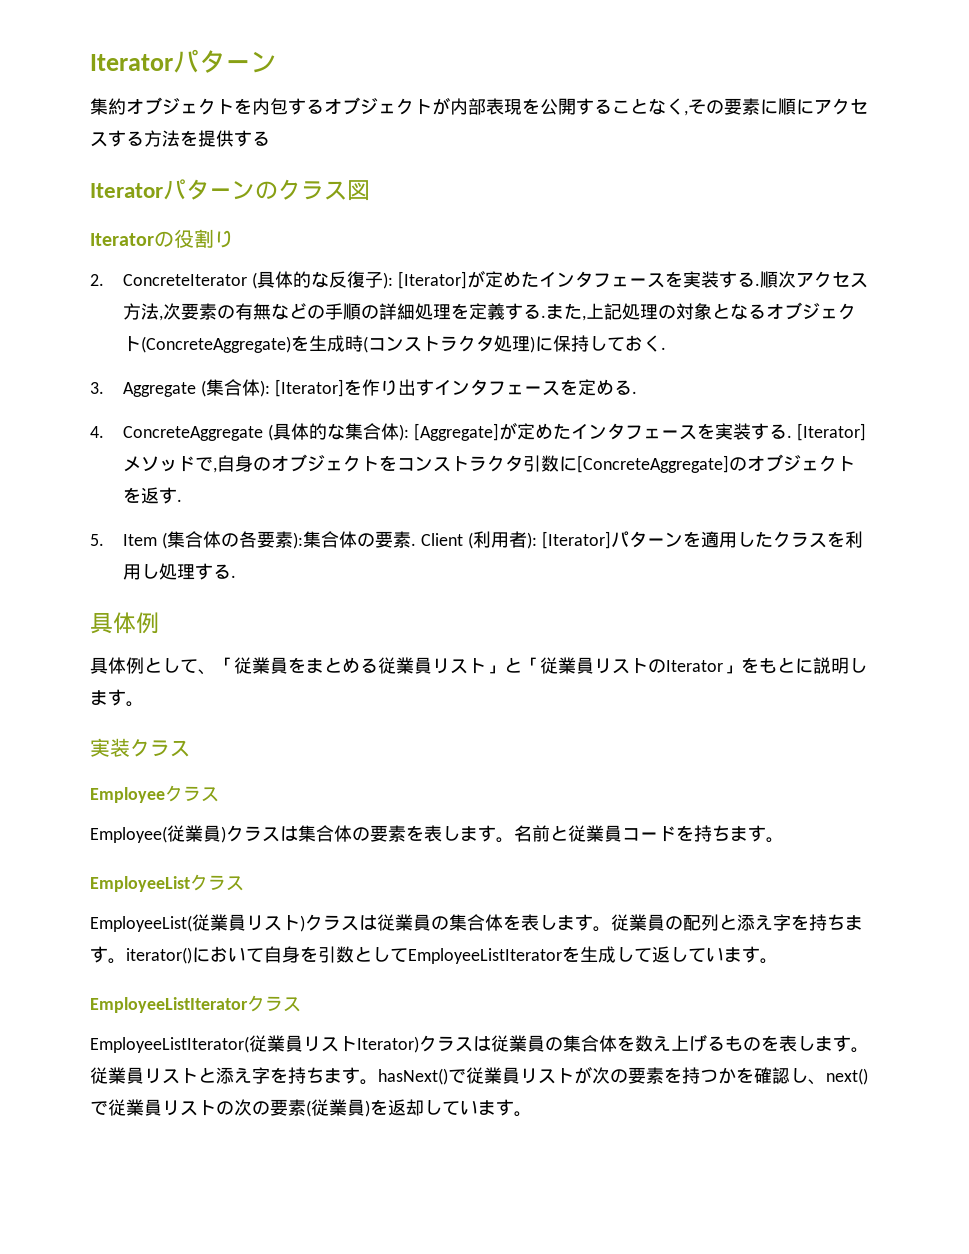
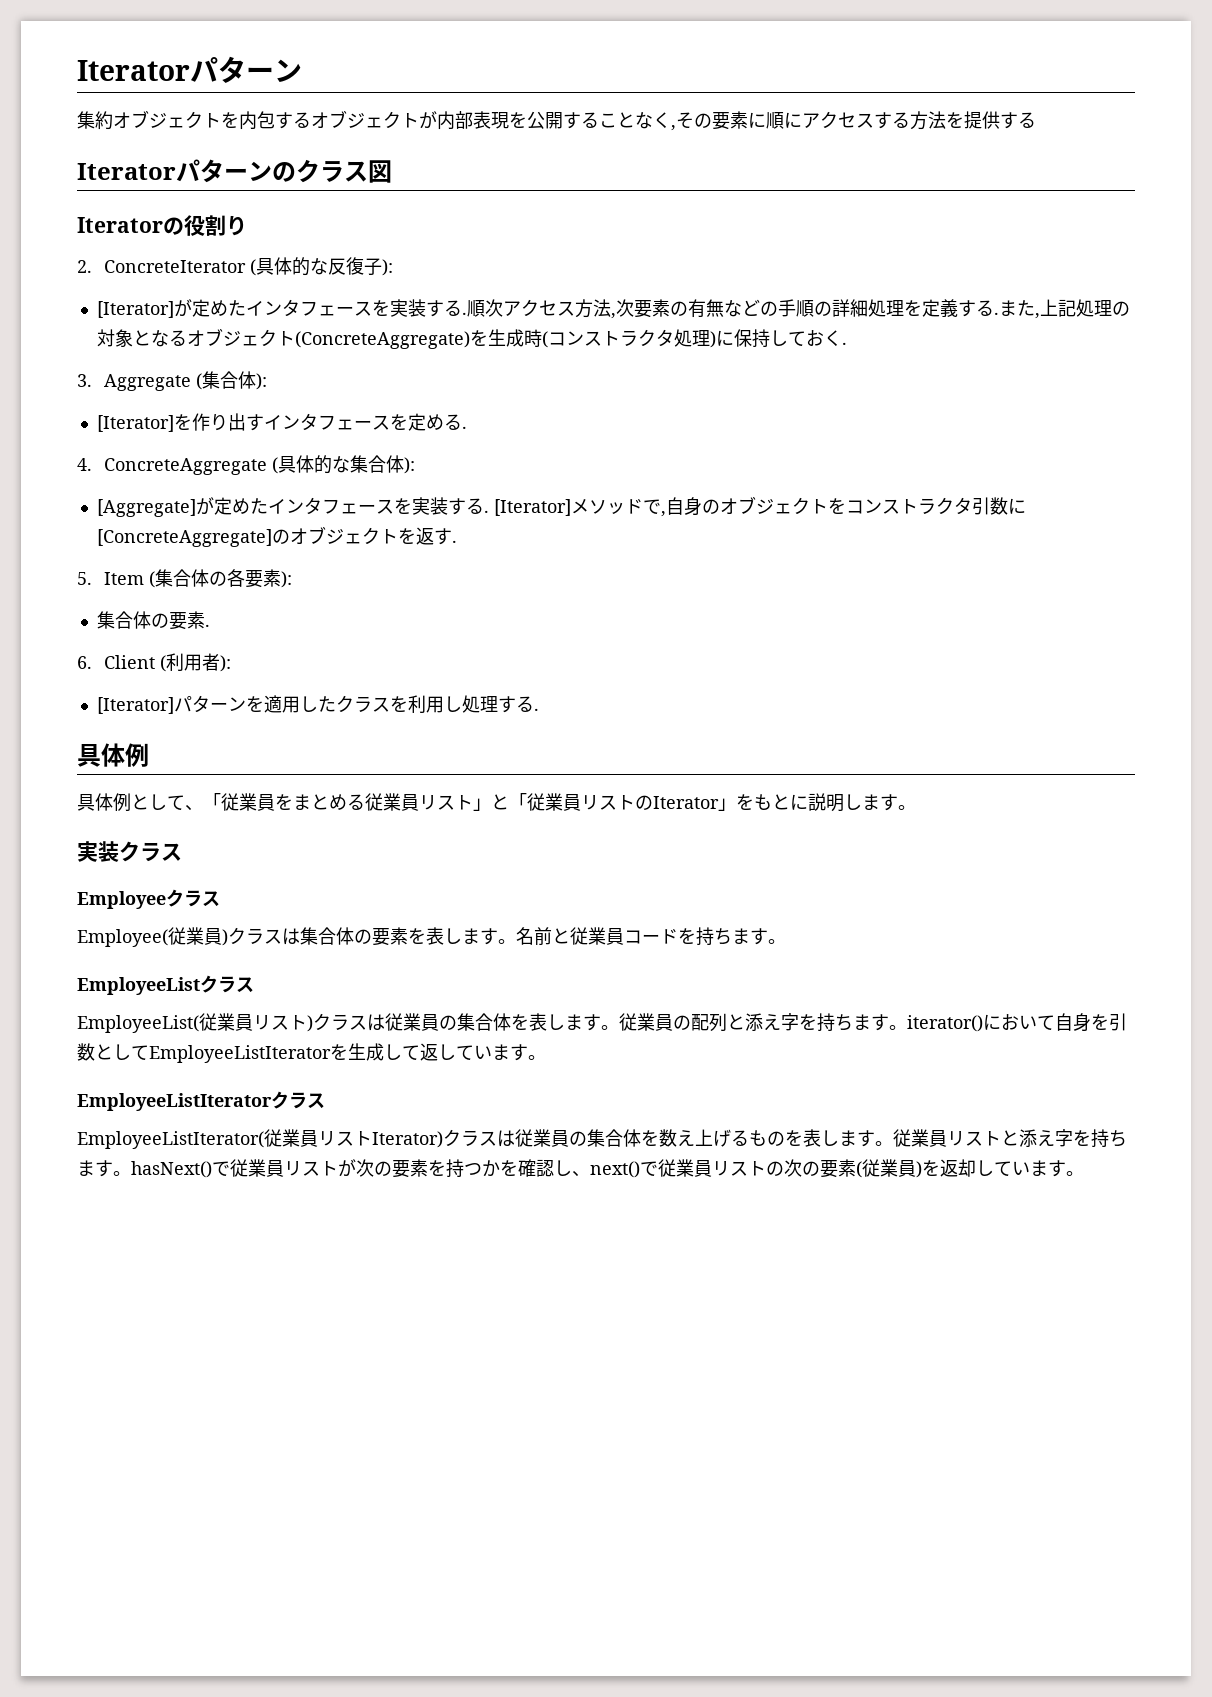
- 2. ConcreteIterator (具体的な反復子): [Iterator]が定めたインタフェースを実装する.
+ 2. ConcreteIterator (具体的な反復子):
+ [Iterator]が定めたインタフェースを実装する.
- 3. Aggregate (集合体): [Iterator]を作り出すインタフェースを定める.
+ 3. Aggregate (集合体):
+ [Iterator]を作り出すインタフェースを定める.
- 4. ConcreteAggregate (具体的な集合体): [Aggregate]が定めたインタフェースを実装する.
+ 4. ConcreteAggregate (具体的な集合体):
+ [Aggregate]が定めたインタフェースを実装する.
- 5. Item (集合体の各要素):集合体の要素. Client (利用者): [Iterator]パターンを適用したクラスを利用し処理する.
+ 5. Item (集合体の各要素):
+ 集合体の要素.
+ 6. Client (利用者):
+ [Iterator]パターンを適用したクラスを利用し処理する.

